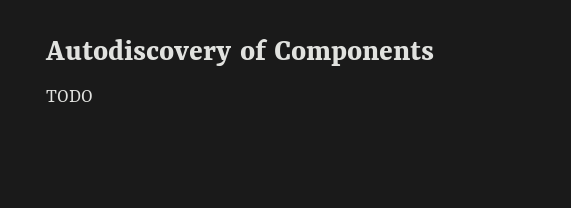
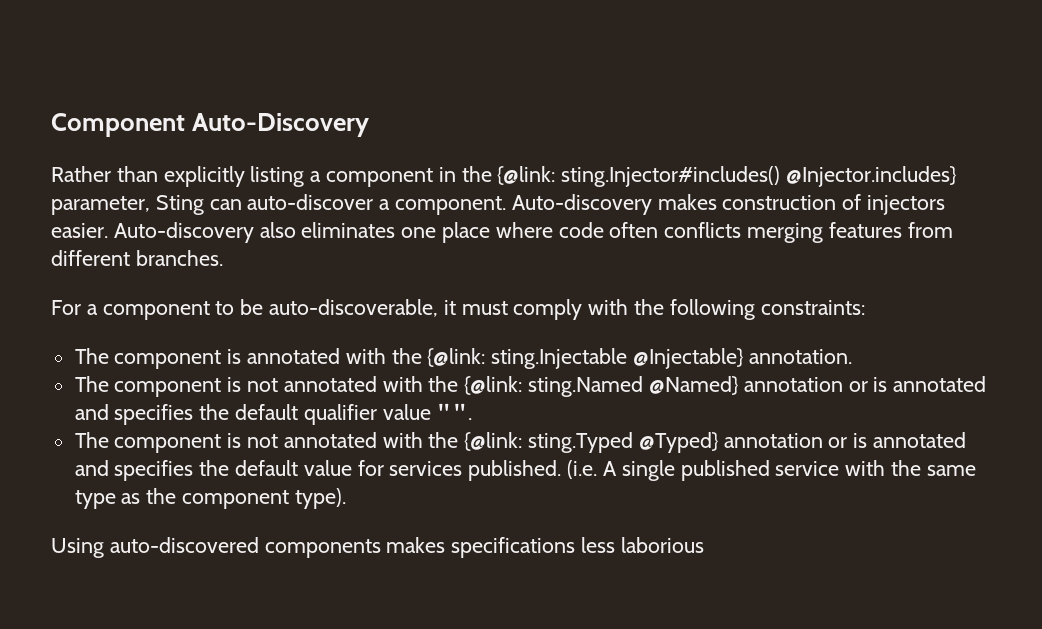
- Autodiscovery of Components
- TODO
+ Component Auto-Discovery
+ Rather than explicitly listing a component in the {@link: sting.Injector#includes() @Injector.includes} parameter, Sting can auto-discover a component. Auto-discovery makes construction of injectors easier. Auto-discovery also eliminates one place where code often conflicts merging features from different branches.
+ For a component to be auto-discoverable, it must comply with the following constraints:
+ The component is annotated with the {@link: sting.Injectable @Injectable} annotation.
+ The component is not annotated with the {@link: sting.Named @Named} annotation or is annotated and specifies the default qualifier value "".
+ The component is not annotated with the {@link: sting.Typed @Typed} annotation or is annotated and specifies the default value for services published. (i.e. A single published service with the same type as the component type).
+ Using auto-discovered components makes specifications less laborious

